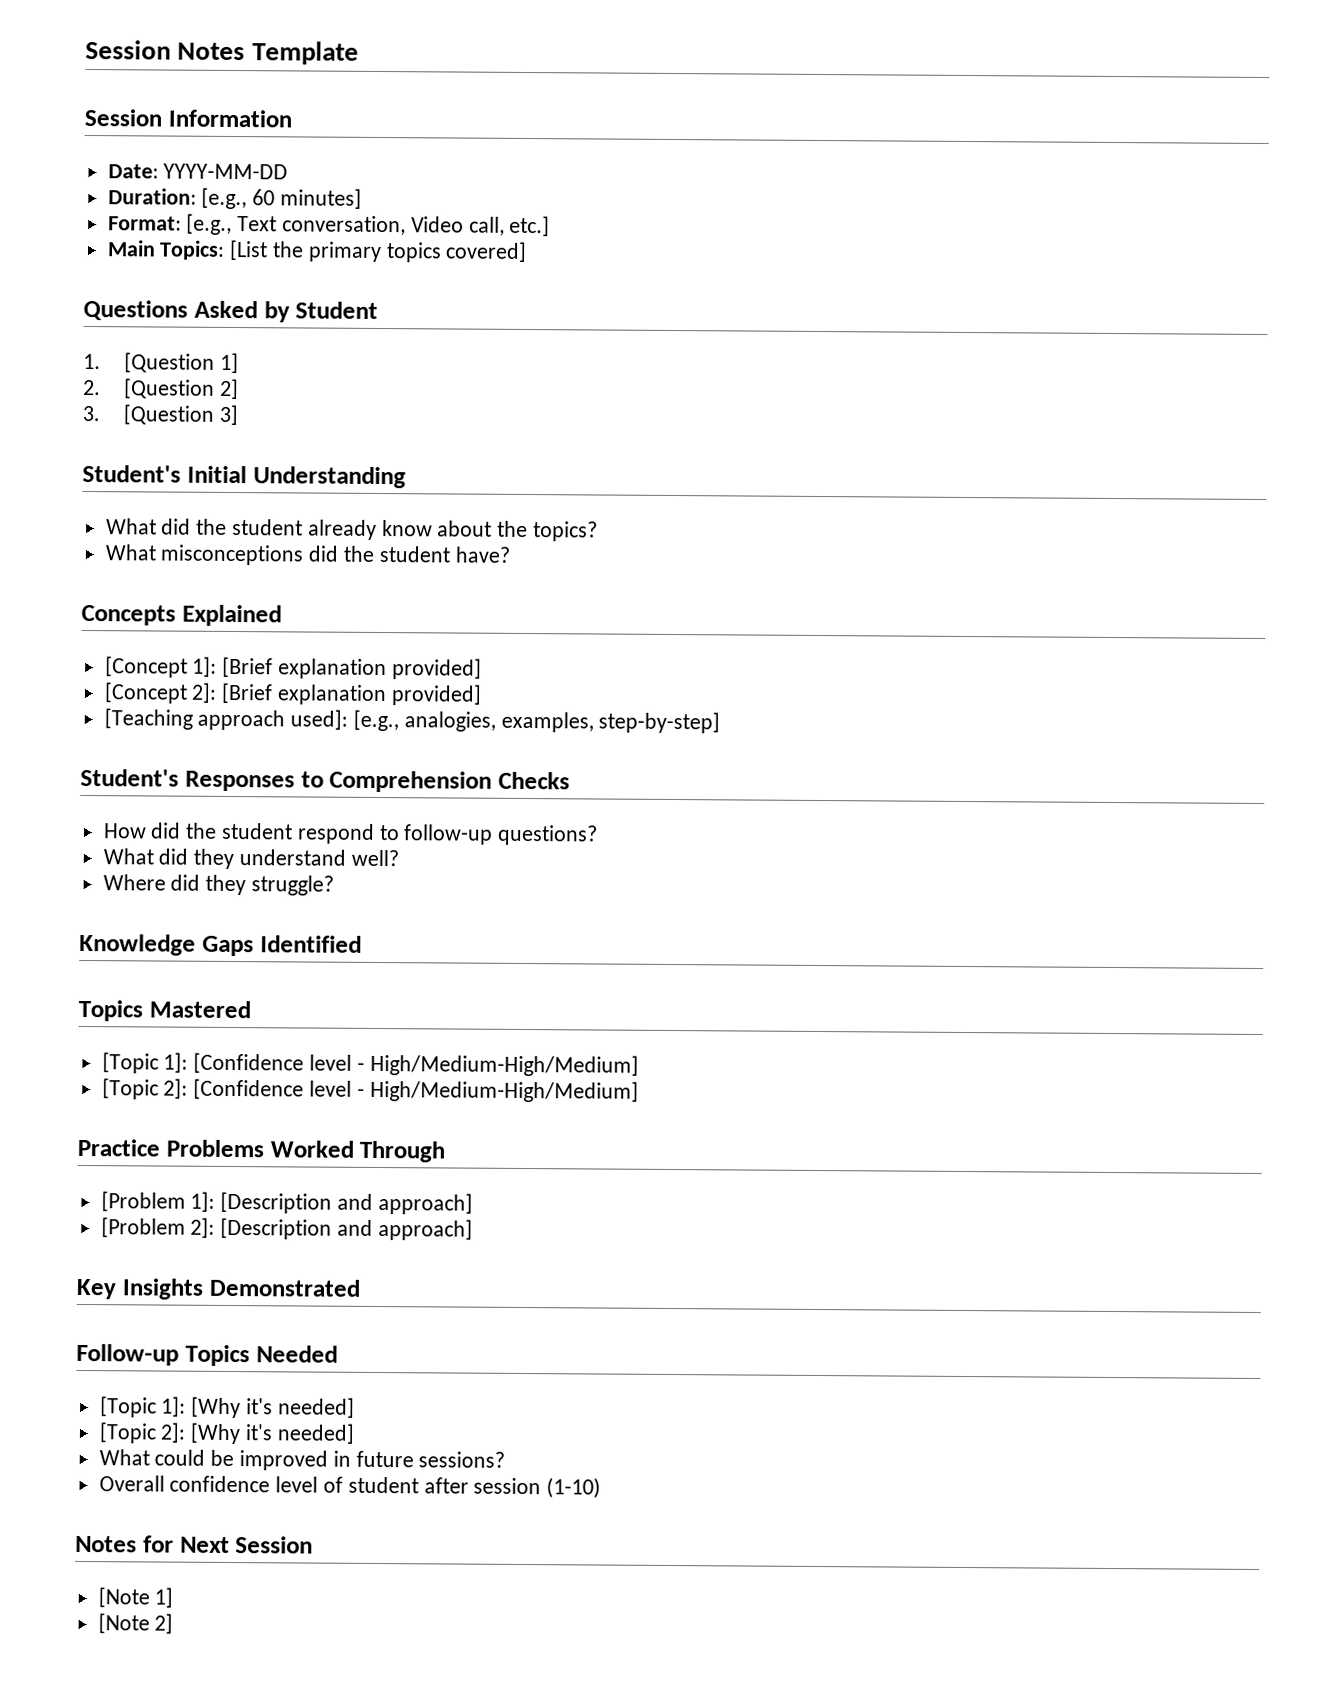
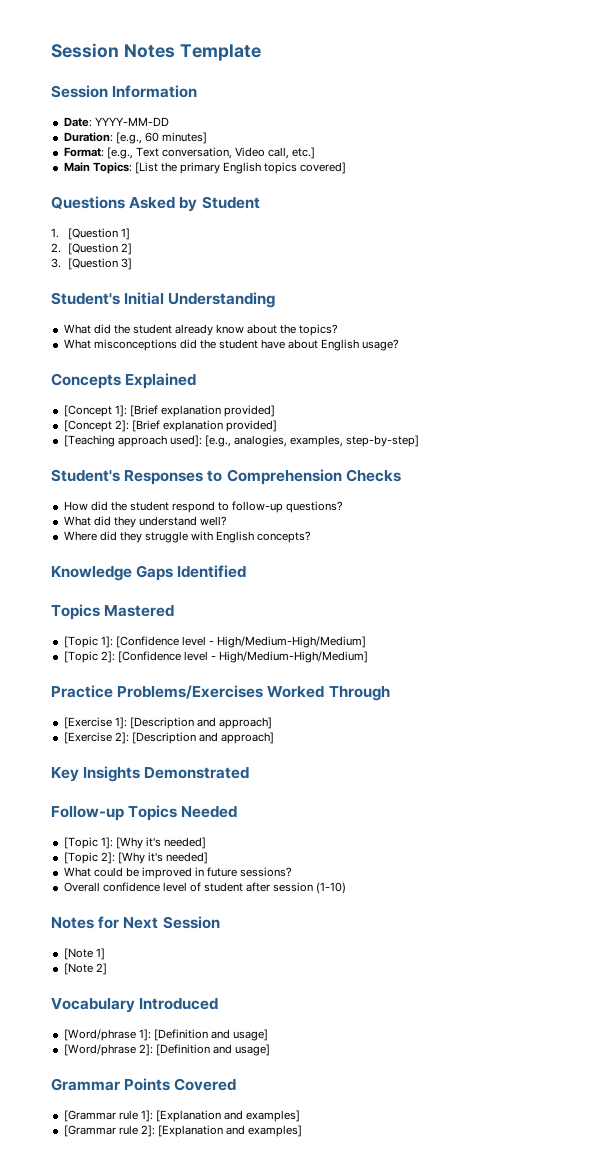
- Main Topics: [List the primary topics covered]
+ Main Topics: [List the primary English topics covered]
- What misconceptions did the student have?
+ What misconceptions did the student have about English usage?
- Where did they struggle?
+ Where did they struggle with English concepts?
- Practice Problems Worked Through
+ Practice Problems/Exercises Worked Through
- [Problem 1]: [Description and approach]
+ [Exercise 1]: [Description and approach]
- [Problem 2]: [Description and approach]
+ [Exercise 2]: [Description and approach]
+ Vocabulary Introduced
+ [Word/phrase 1]: [Definition and usage]
+ [Word/phrase 2]: [Definition and usage]
+ Grammar Points Covered
+ [Grammar rule 1]: [Explanation and examples]
+ [Grammar rule 2]: [Explanation and examples]

